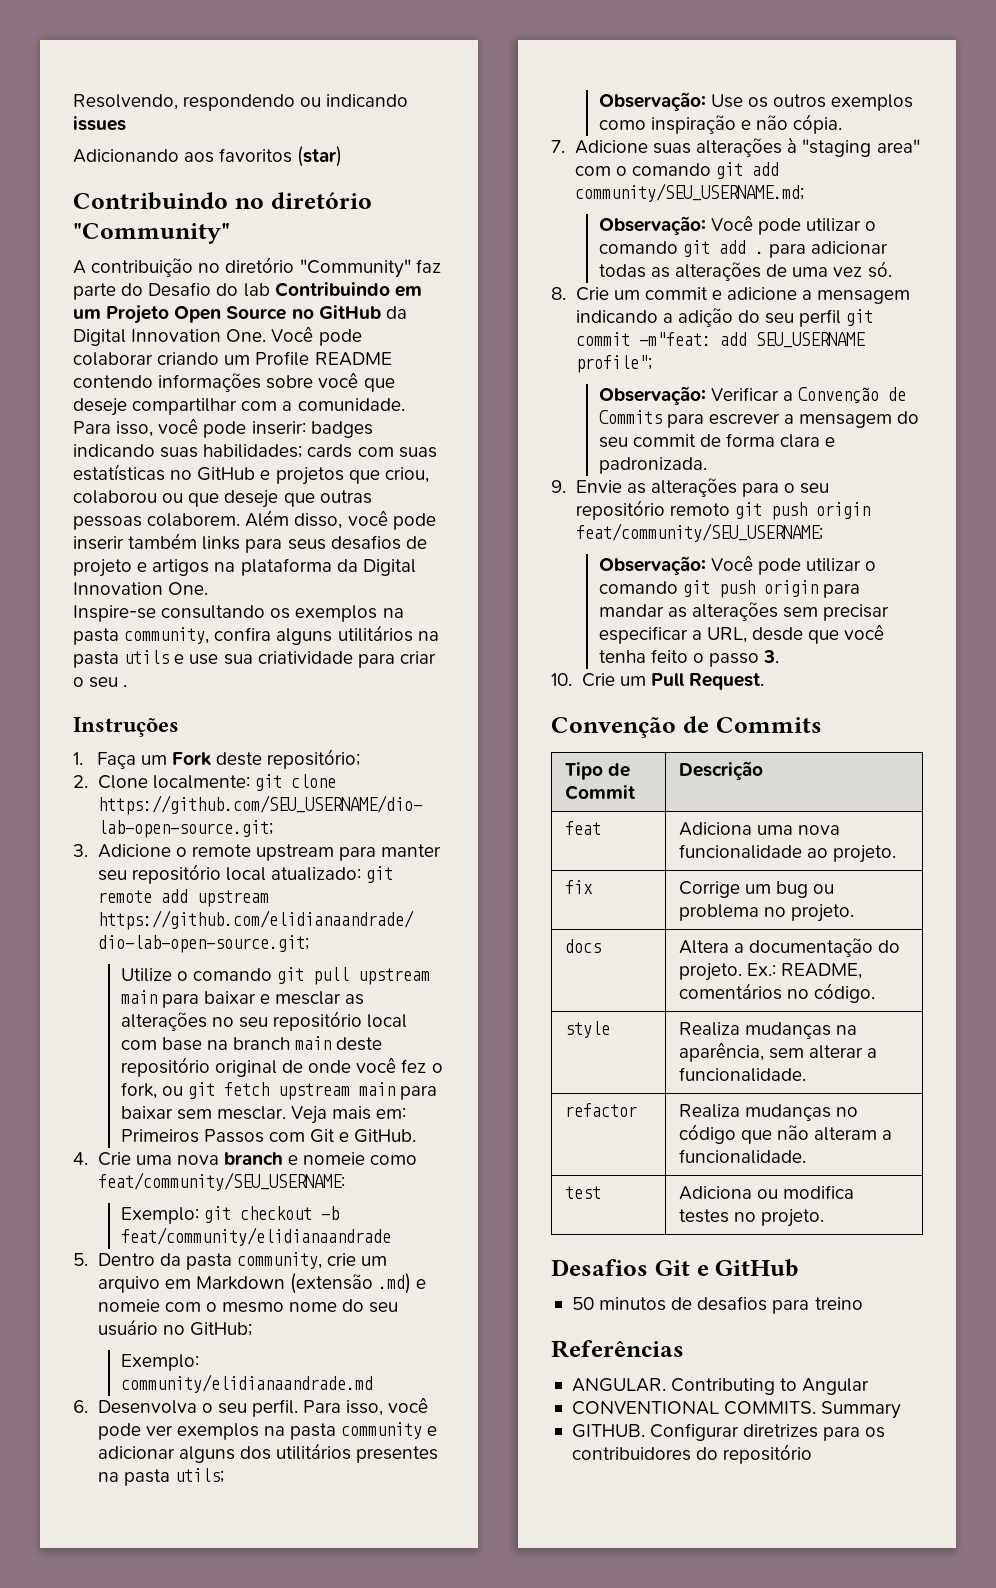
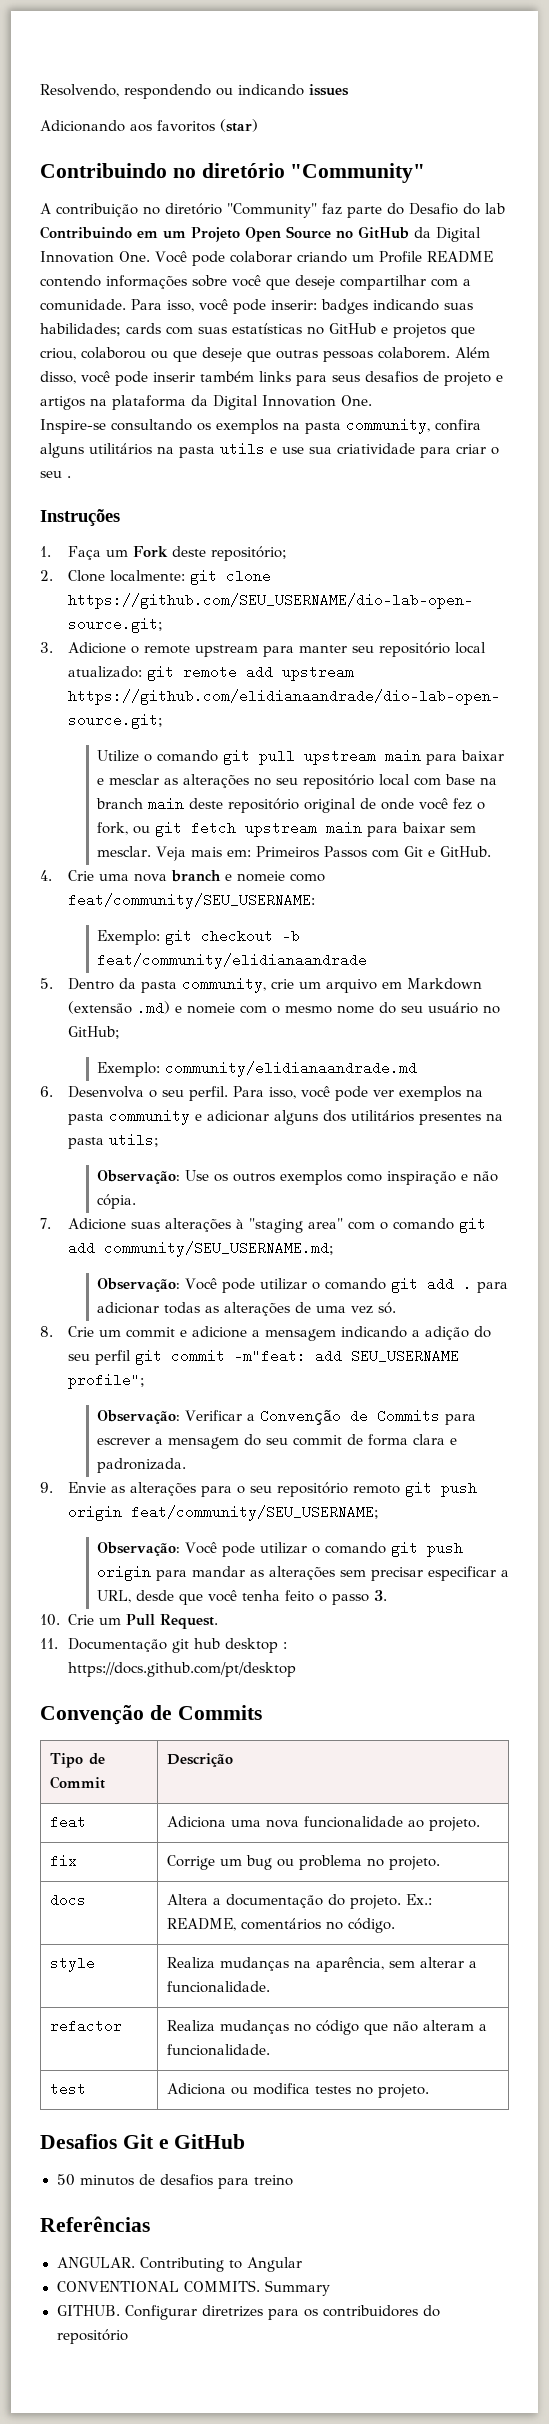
+ 11. Documentação git hub desktop : https://docs.github.com/pt/desktop

